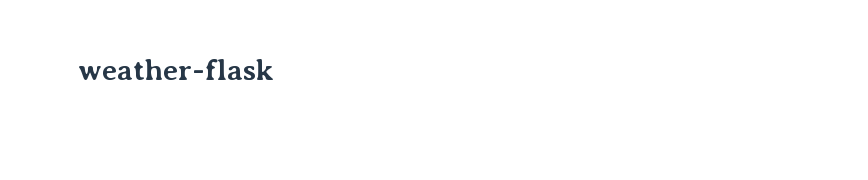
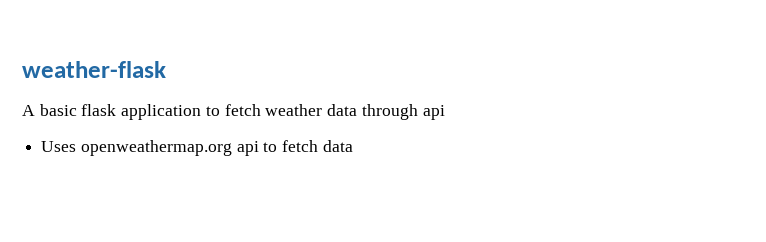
+ A basic flask application to fetch weather data through api
+ Uses openweathermap.org api to fetch data

